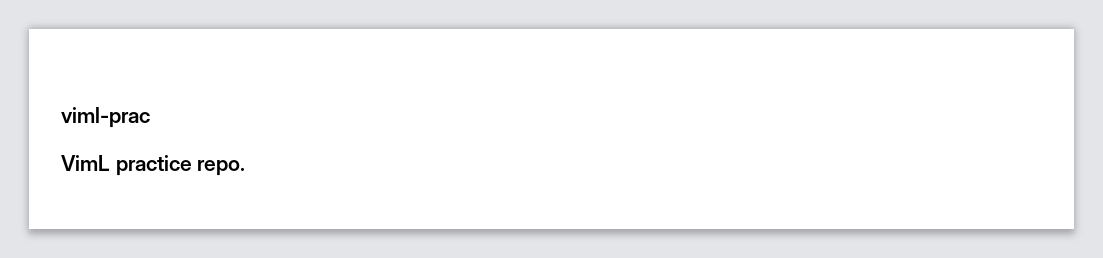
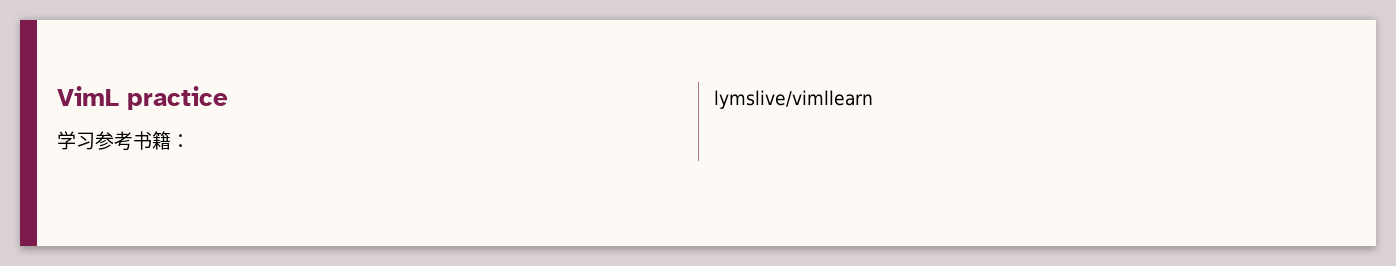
- viml-prac
- VimL practice repo.
+ VimL practice
+ 学习参考书籍：
+ lymslive/vimllearn

